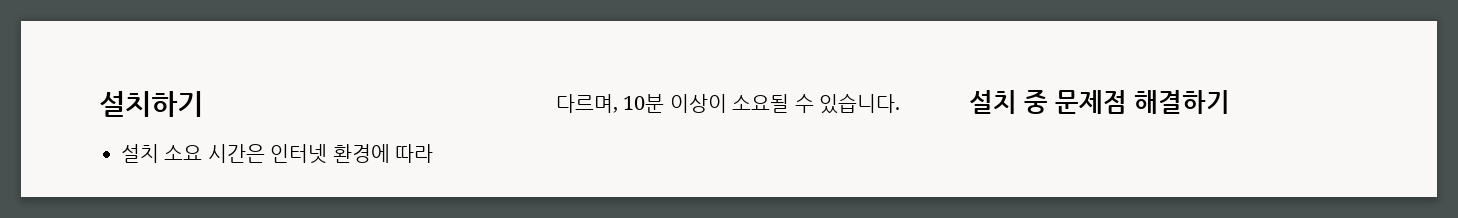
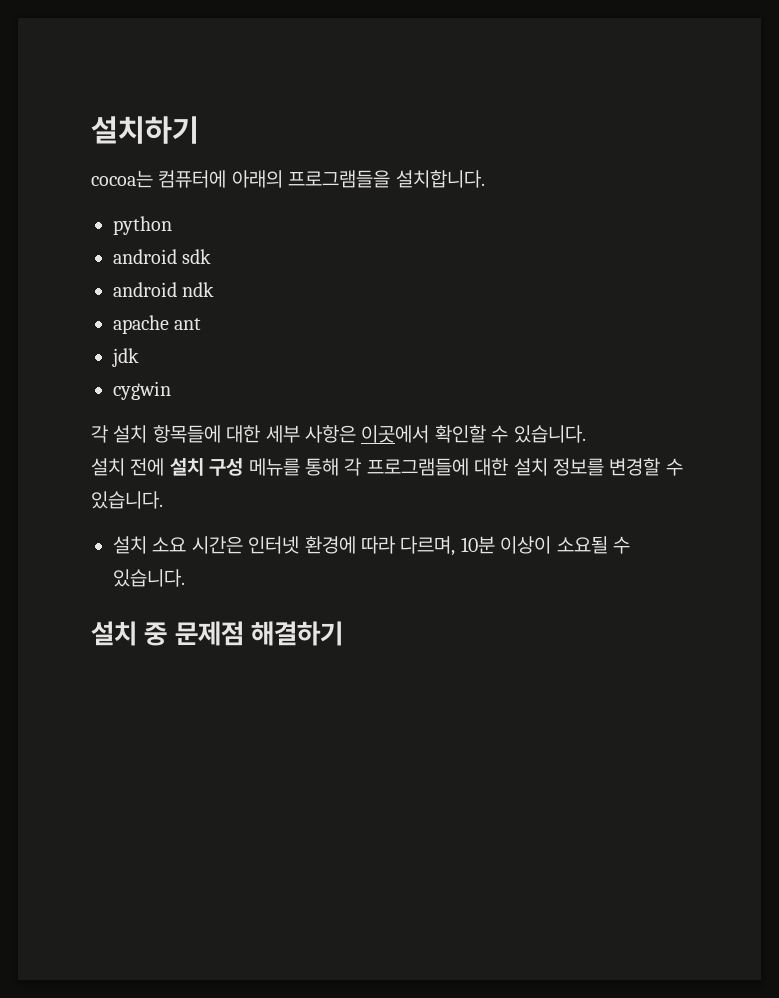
+ cocoa는 컴퓨터에 아래의 프로그램들을 설치합니다.
+ python
+ android sdk
+ android ndk
+ apache ant
+ jdk
+ cygwin
+ 각 설치 항목들에 대한 세부 사항은 이곳에서 확인할 수 있습니다.
+ 설치 전에 설치 구성 메뉴를 통해 각 프로그램들에 대한 설치 정보를 변경할 수 있습니다.

